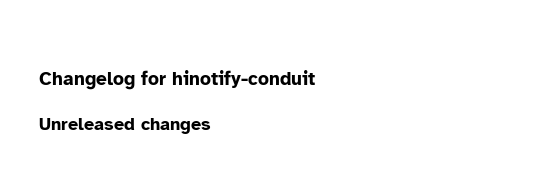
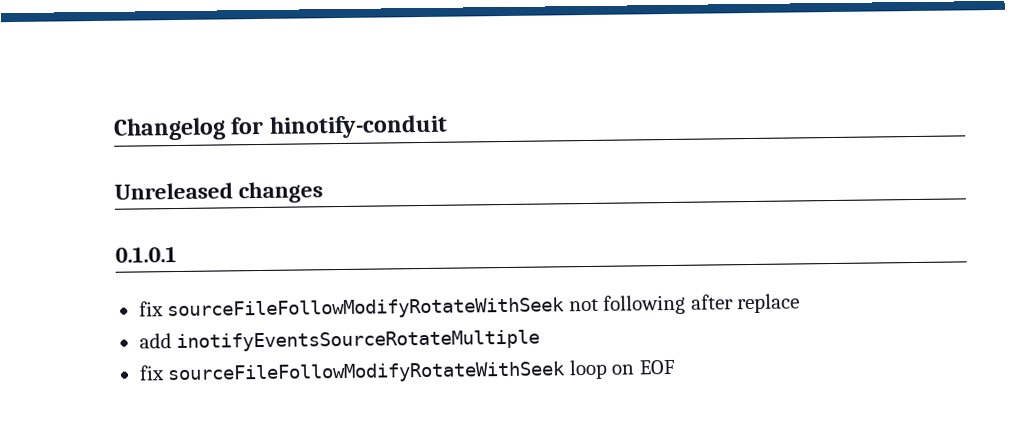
+ 0.1.0.1
+ fix sourceFileFollowModifyRotateWithSeek not following after replace
+ add inotifyEventsSourceRotateMultiple
+ fix sourceFileFollowModifyRotateWithSeek loop on EOF

